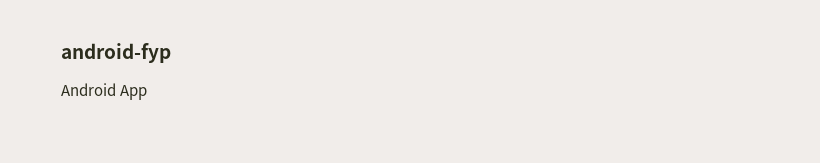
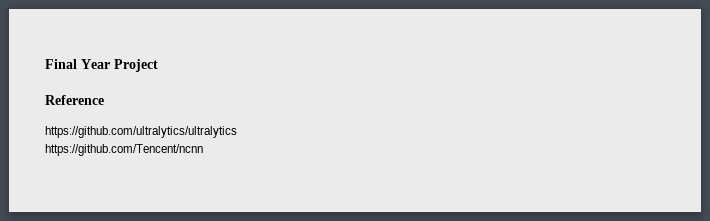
- android-fyp
- Android App
+ Final Year Project
+ Reference
+ https://github.com/ultralytics/ultralytics
+ https://github.com/Tencent/ncnn

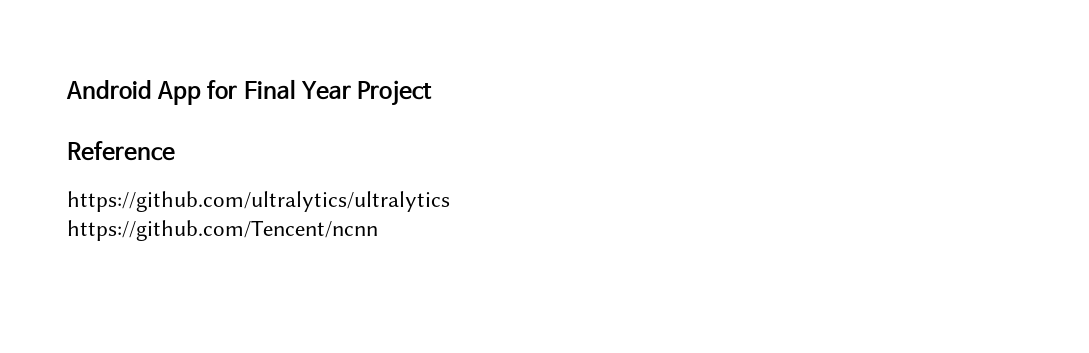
- Final Year Project
+ Android App for Final Year Project

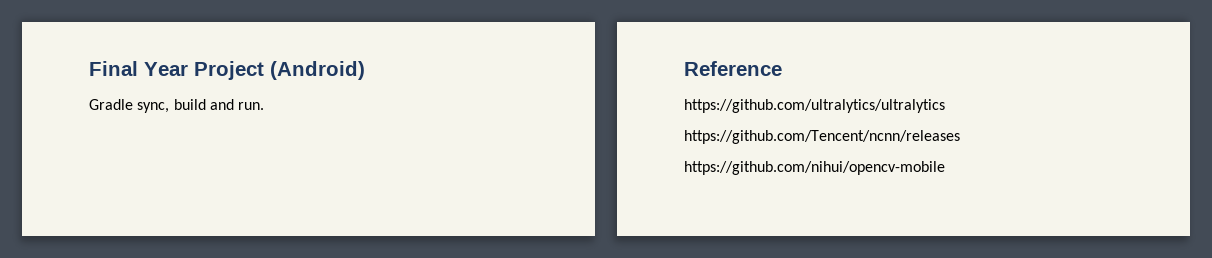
- Android App for Final Year Project
+ Final Year Project (Android)
+ Gradle sync, build and run.
- https://github.com/Tencent/ncnn
+ https://github.com/Tencent/ncnn/releases
+ https://github.com/nihui/opencv-mobile

